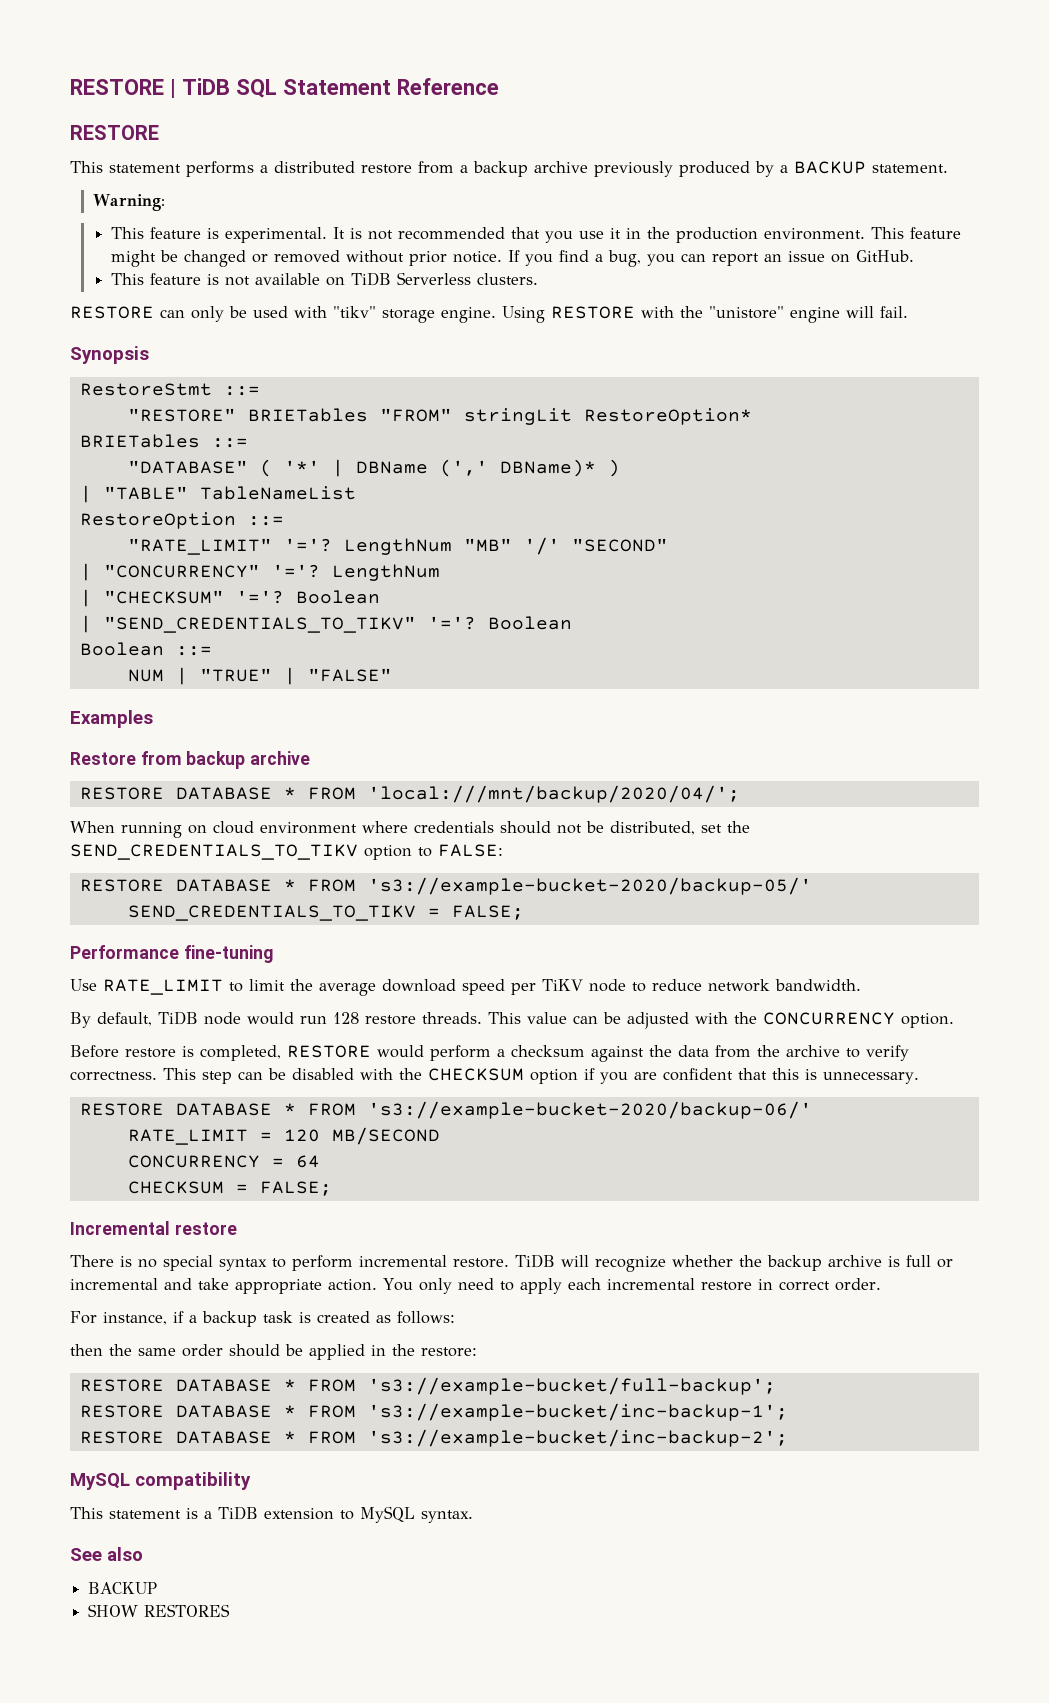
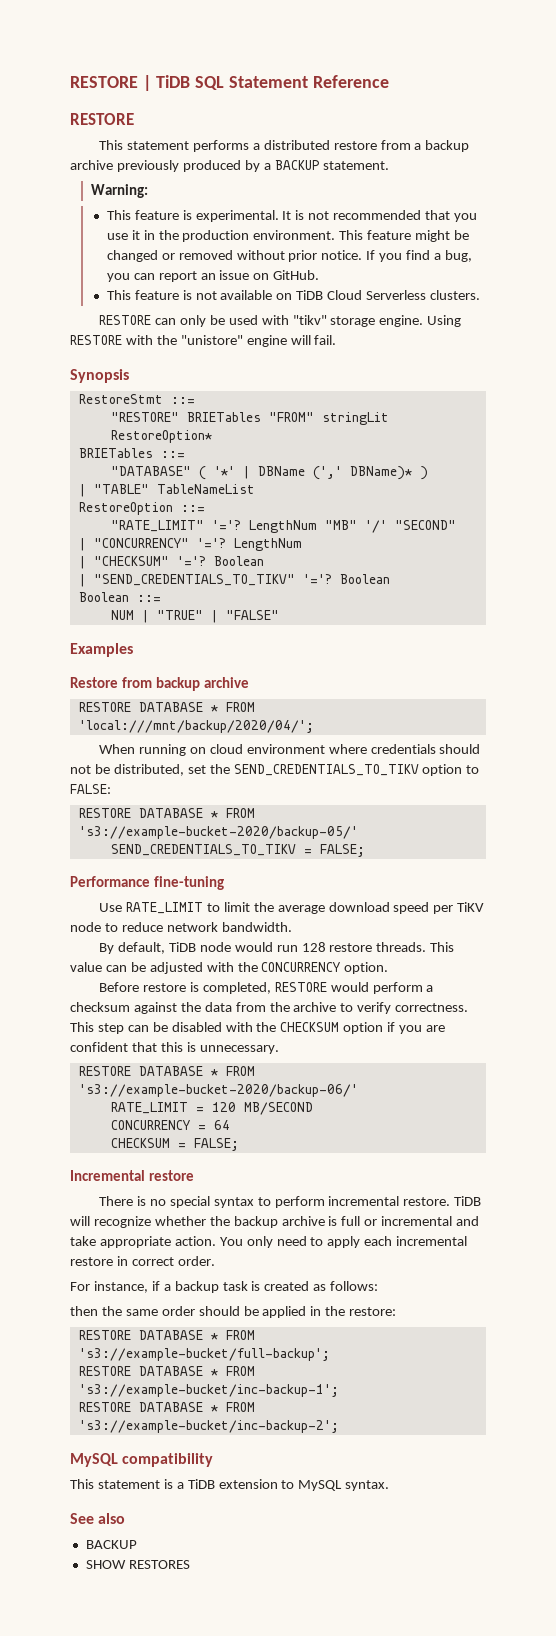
- This feature is not available on TiDB Serverless clusters.
+ This feature is not available on TiDB Cloud Serverless clusters.

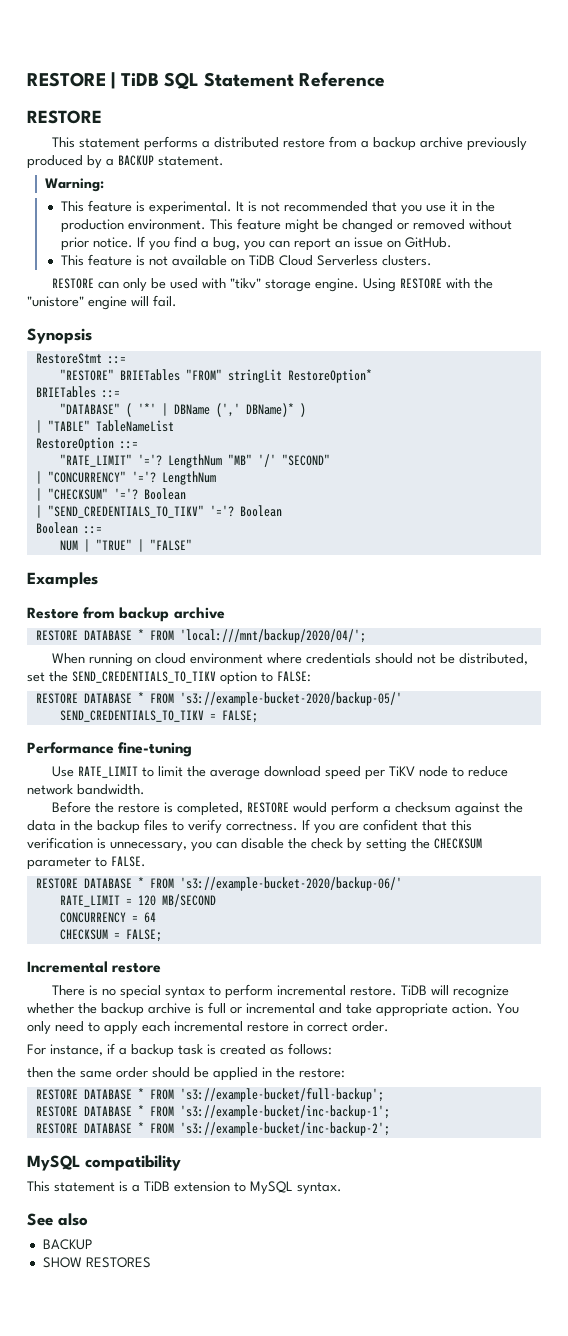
- By default, TiDB node would run 128 restore threads. This value can be adjusted with the CONCURRENCY option.
- Before restore is completed, RESTORE would perform a checksum against the data from the archive to verify correctness. This step can be disabled with the CHECKSUM option if you are confident that this is unnecessary.
+ Before the restore is completed, RESTORE would perform a checksum against the data in the backup files to verify correctness. If you are confident that this verification is unnecessary, you can disable the check by setting the CHECKSUM parameter to FALSE.

